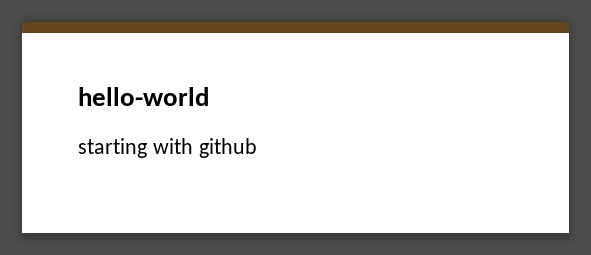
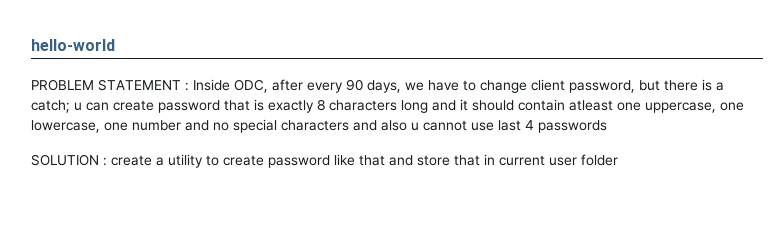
- starting with github
+ PROBLEM STATEMENT : Inside ODC, after every 90 days, we have to change client password, but there is a catch; u can create password that is exactly 8 characters long and it should contain atleast one uppercase, one lowercase, one number and no special characters and also u cannot use last 4 passwords
+ SOLUTION : create a utility to create password like that and store that in current user folder

